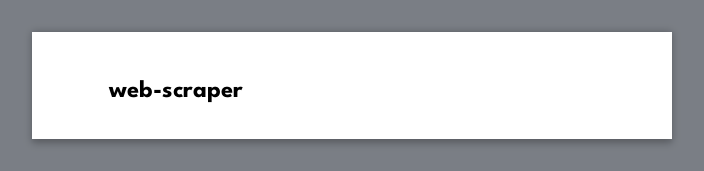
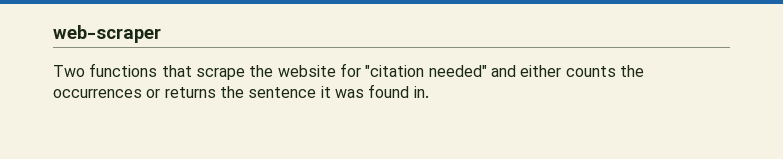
+ Two functions that scrape the website for "citation needed" and either counts the occurrences or returns the sentence it was found in.

